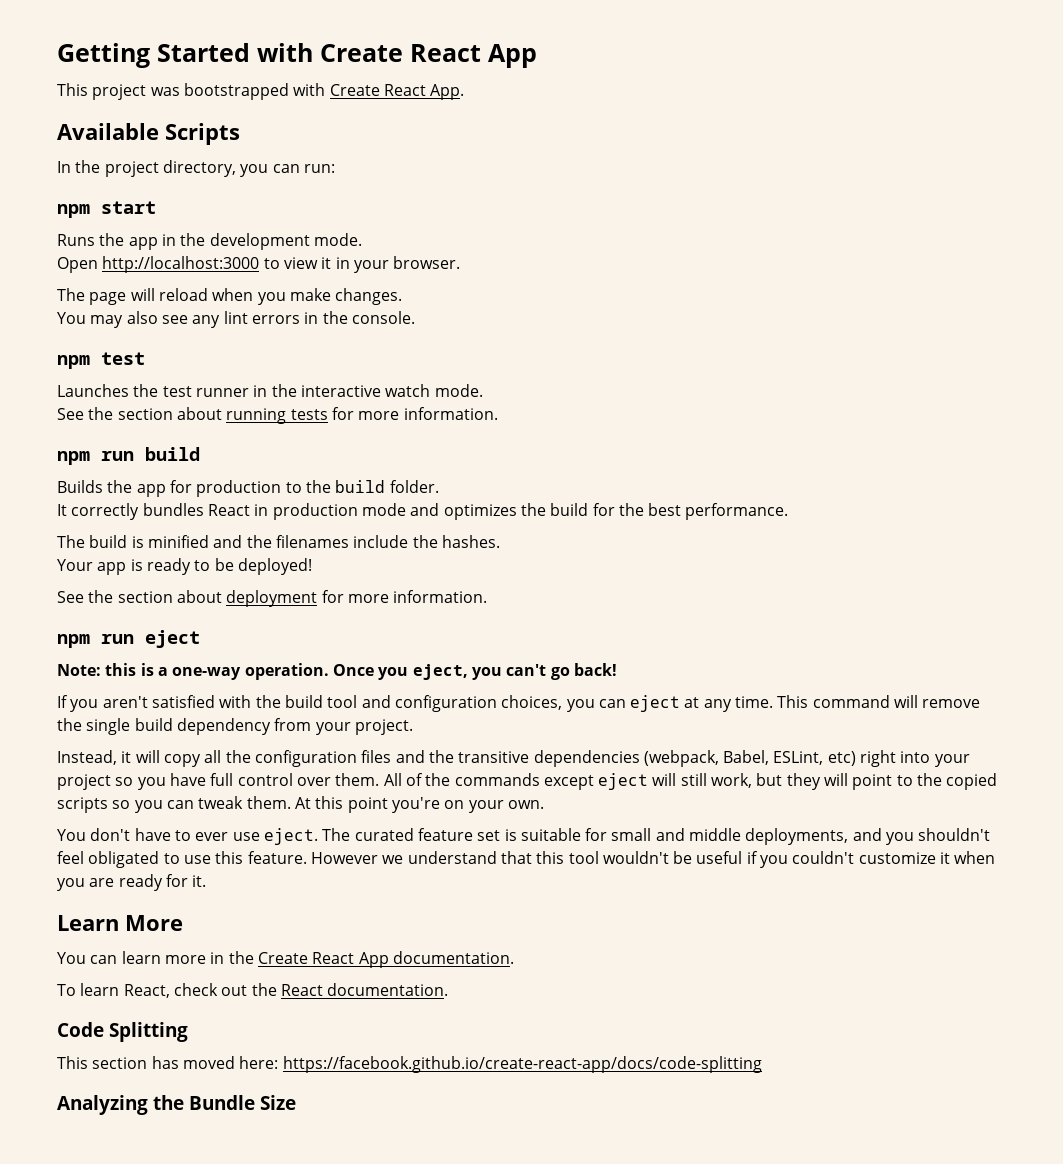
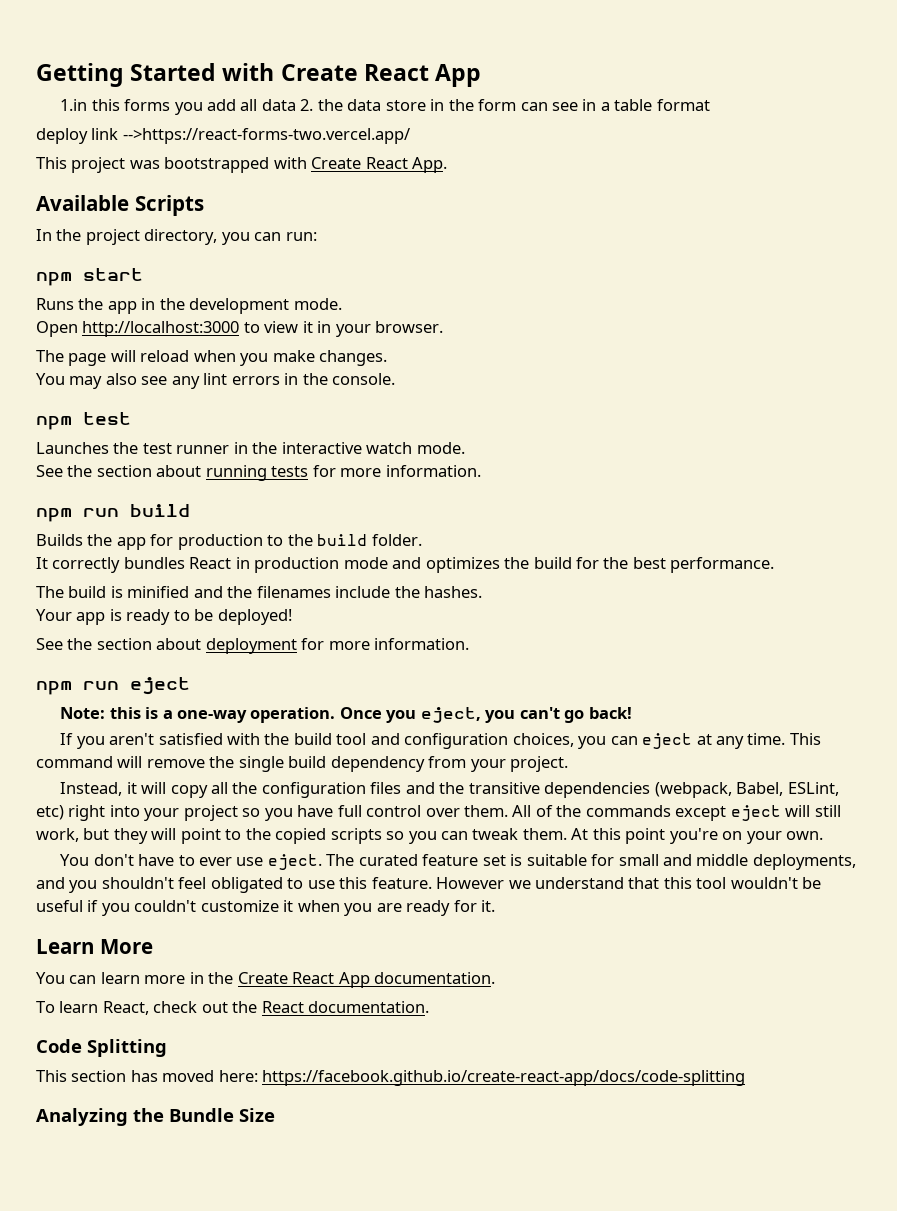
+ 1.in this forms you add all data 2. the data store in the form can see in a table format
+ deploy link -->https://react-forms-two.vercel.app/

